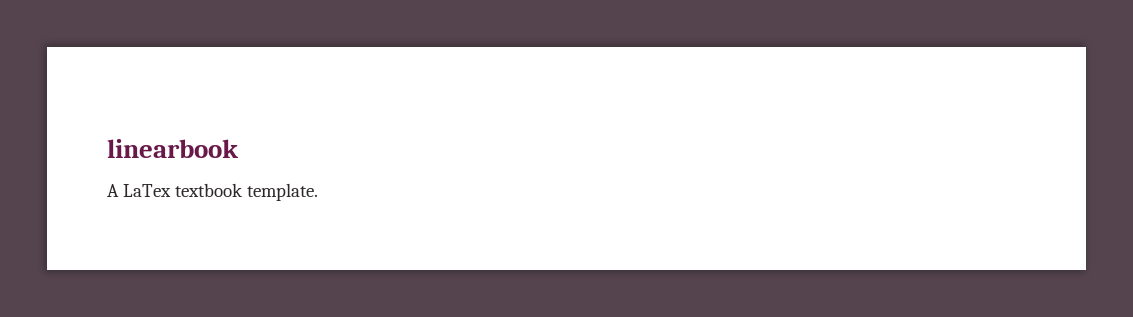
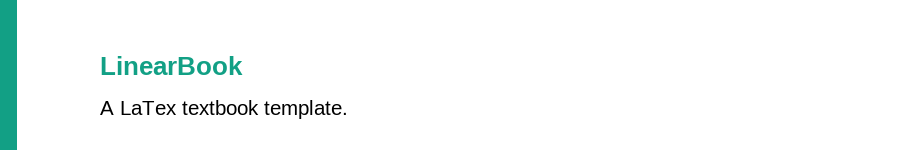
- linearbook
+ LinearBook

